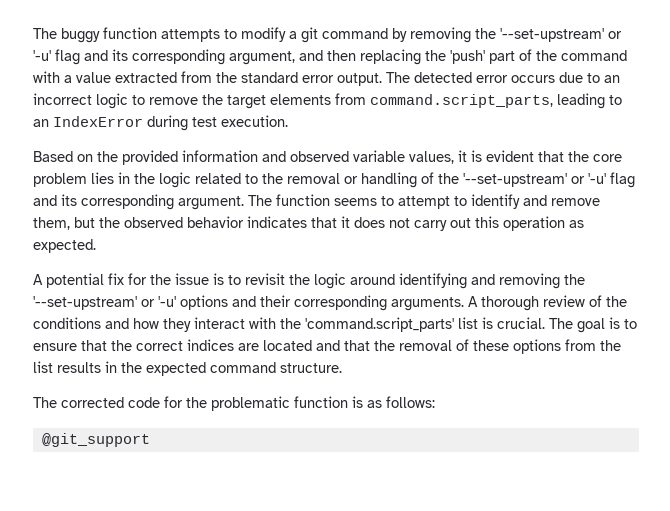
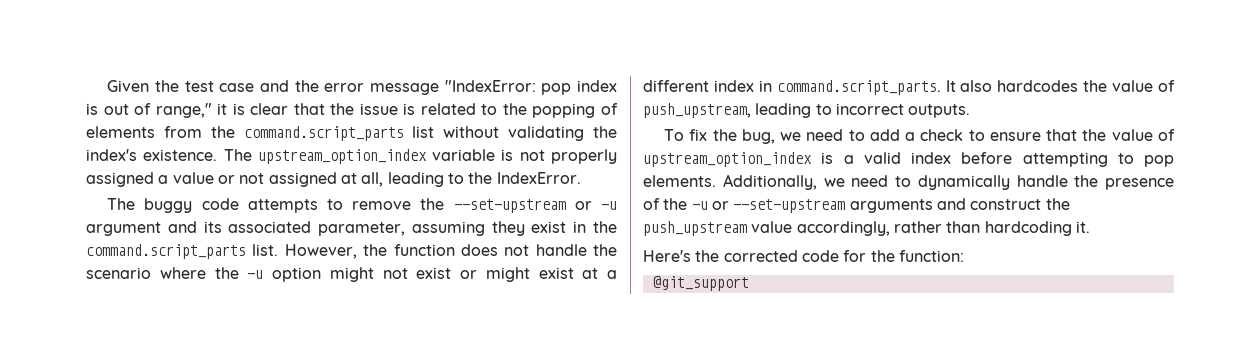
+ Given the test case and the error message "IndexError: pop index is out of range," it is clear that the issue is related to the popping of elements from the command.script_parts list without validating the index's existence. The upstream_option_index variable is not properly assigned a value or not assigned at all, leading to the IndexError.
- The buggy function attempts to modify a git command by removing the '--set-upstream' or '-u' flag and its corresponding argument, and then replacing the 'push' part of the command with a value extracted from the standard error output. The detected error occurs due to an incorrect logic to remove the target elements from command.script_parts, leading to an IndexError during test execution.
- Based on the provided information and observed variable values, it is evident that the core problem lies in the logic related to the removal or handling of the '--set-upstream' or '-u' flag and its corresponding argument. The function seems to attempt to identify and remove them, but the observed behavior indicates that it does not carry out this operation as expected.
- A potential fix for the issue is to revisit the logic around identifying and removing the '--set-upstream' or '-u' options and their corresponding arguments. A thorough review of the conditions and how they interact with the 'command.script_parts' list is crucial. The goal is to ensure that the correct indices are located and that the removal of these options from the list results in the expected command structure.
- The corrected code for the problematic function is as follows:
+ The buggy code attempts to remove the --set-upstream or -u argument and its associated parameter, assuming they exist in the command.script_parts list. However, the function does not handle the scenario where the -u option might not exist or might exist at a different index in command.script_parts. It also hardcodes the value of push_upstream, leading to incorrect outputs.
+ To fix the bug, we need to add a check to ensure that the value of upstream_option_index is a valid index before attempting to pop elements. Additionally, we need to dynamically handle the presence of the -u or --set-upstream arguments and construct the push_upstream value accordingly, rather than hardcoding it.
+ Here's the corrected code for the function:

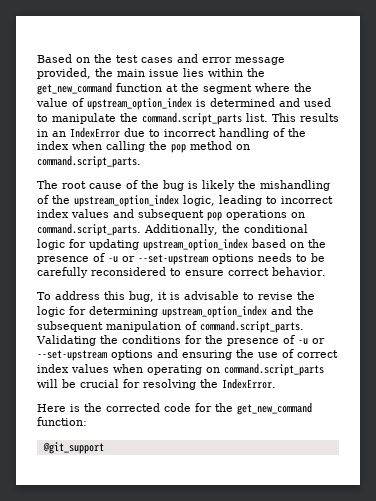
- Given the test case and the error message "IndexError: pop index is out of range," it is clear that the issue is related to the popping of elements from the command.script_parts list without validating the index's existence. The upstream_option_index variable is not properly assigned a value or not assigned at all, leading to the IndexError.
- The buggy code attempts to remove the --set-upstream or -u argument and its associated parameter, assuming they exist in the command.script_parts list. However, the function does not handle the scenario where the -u option might not exist or might exist at a different index in command.script_parts. It also hardcodes the value of push_upstream, leading to incorrect outputs.
- To fix the bug, we need to add a check to ensure that the value of upstream_option_index is a valid index before attempting to pop elements. Additionally, we need to dynamically handle the presence of the -u or --set-upstream arguments and construct the push_upstream value accordingly, rather than hardcoding it.
- Here's the corrected code for the function:
+ Based on the test cases and error message provided, the main issue lies within the get_new_command function at the segment where the value of upstream_option_index is determined and used to manipulate the command.script_parts list. This results in an IndexError due to incorrect handling of the index when calling the pop method on command.script_parts.
+ The root cause of the bug is likely the mishandling of the upstream_option_index logic, leading to incorrect index values and subsequent pop operations on command.script_parts. Additionally, the conditional logic for updating upstream_option_index based on the presence of -u or --set-upstream options needs to be carefully reconsidered to ensure correct behavior.
+ To address this bug, it is advisable to revise the logic for determining upstream_option_index and the subsequent manipulation of command.script_parts. Validating the conditions for the presence of -u or --set-upstream options and ensuring the use of correct index values when operating on command.script_parts will be crucial for resolving the IndexError.
+ Here is the corrected code for the get_new_command function:

